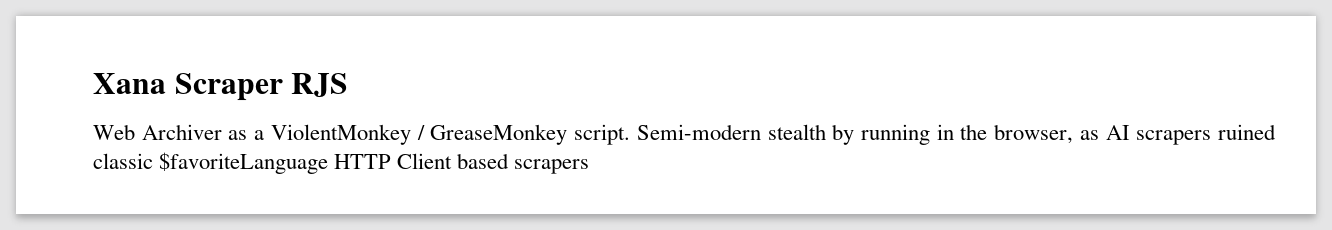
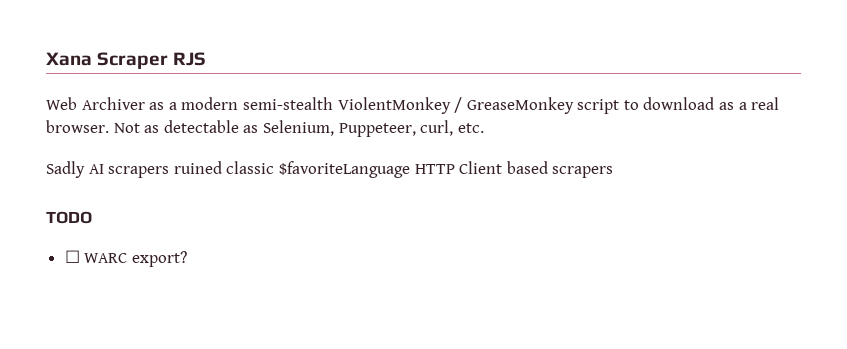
- Web Archiver as a ViolentMonkey / GreaseMonkey script. Semi-modern stealth by running in the browser, as AI scrapers ruined classic $favoriteLanguage HTTP Client based scrapers
+ Web Archiver as a modern semi-stealth ViolentMonkey / GreaseMonkey script to download as a real browser. Not as detectable as Selenium, Puppeteer, curl, etc.
+ Sadly AI scrapers ruined classic $favoriteLanguage HTTP Client based scrapers
+ TODO
+ ☐ WARC export?

